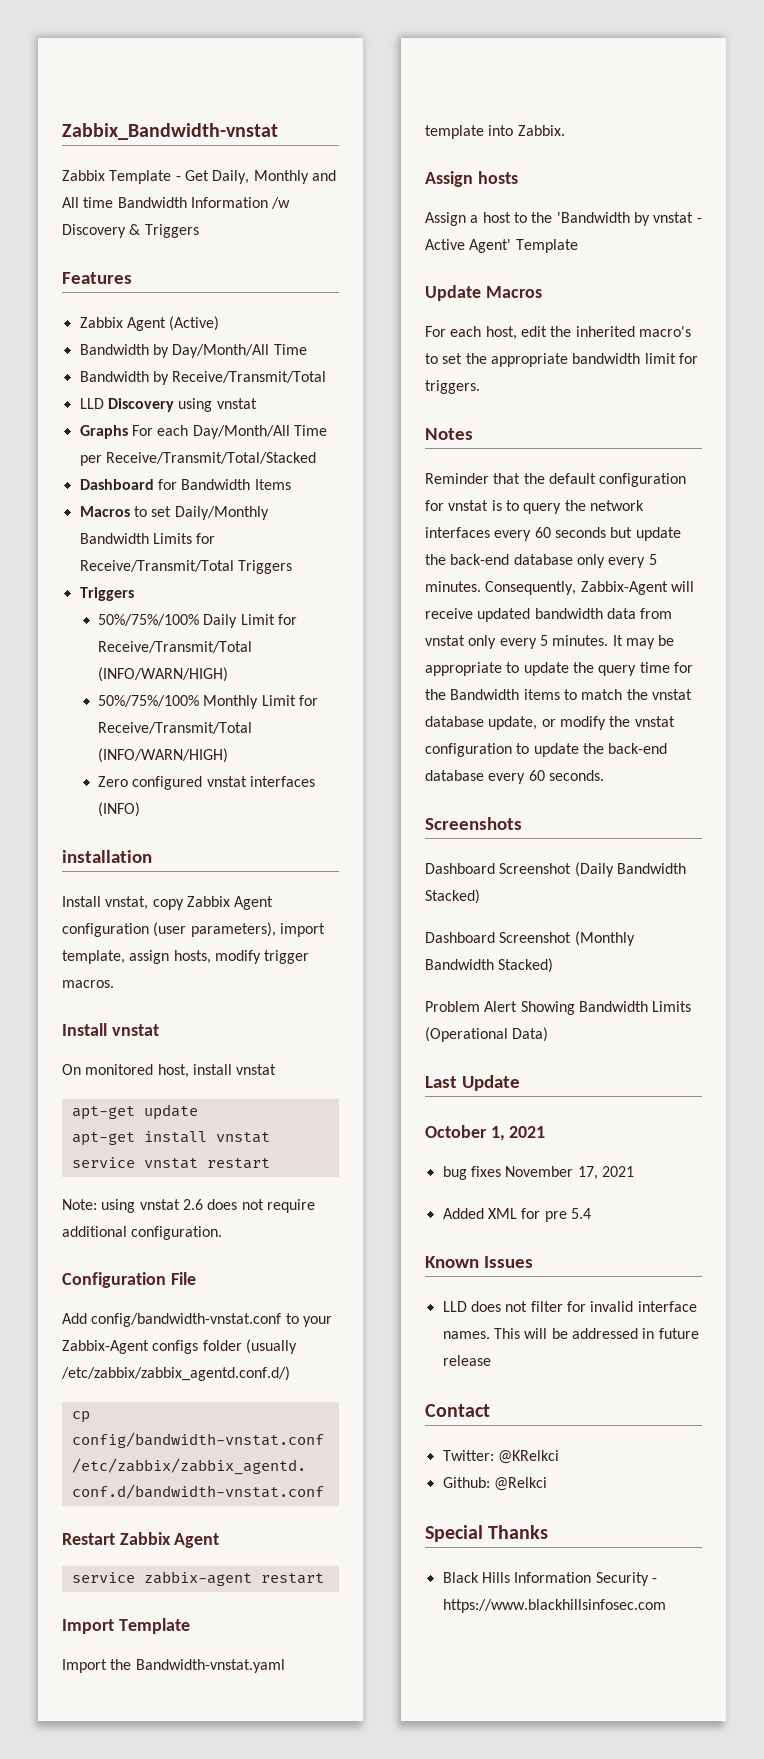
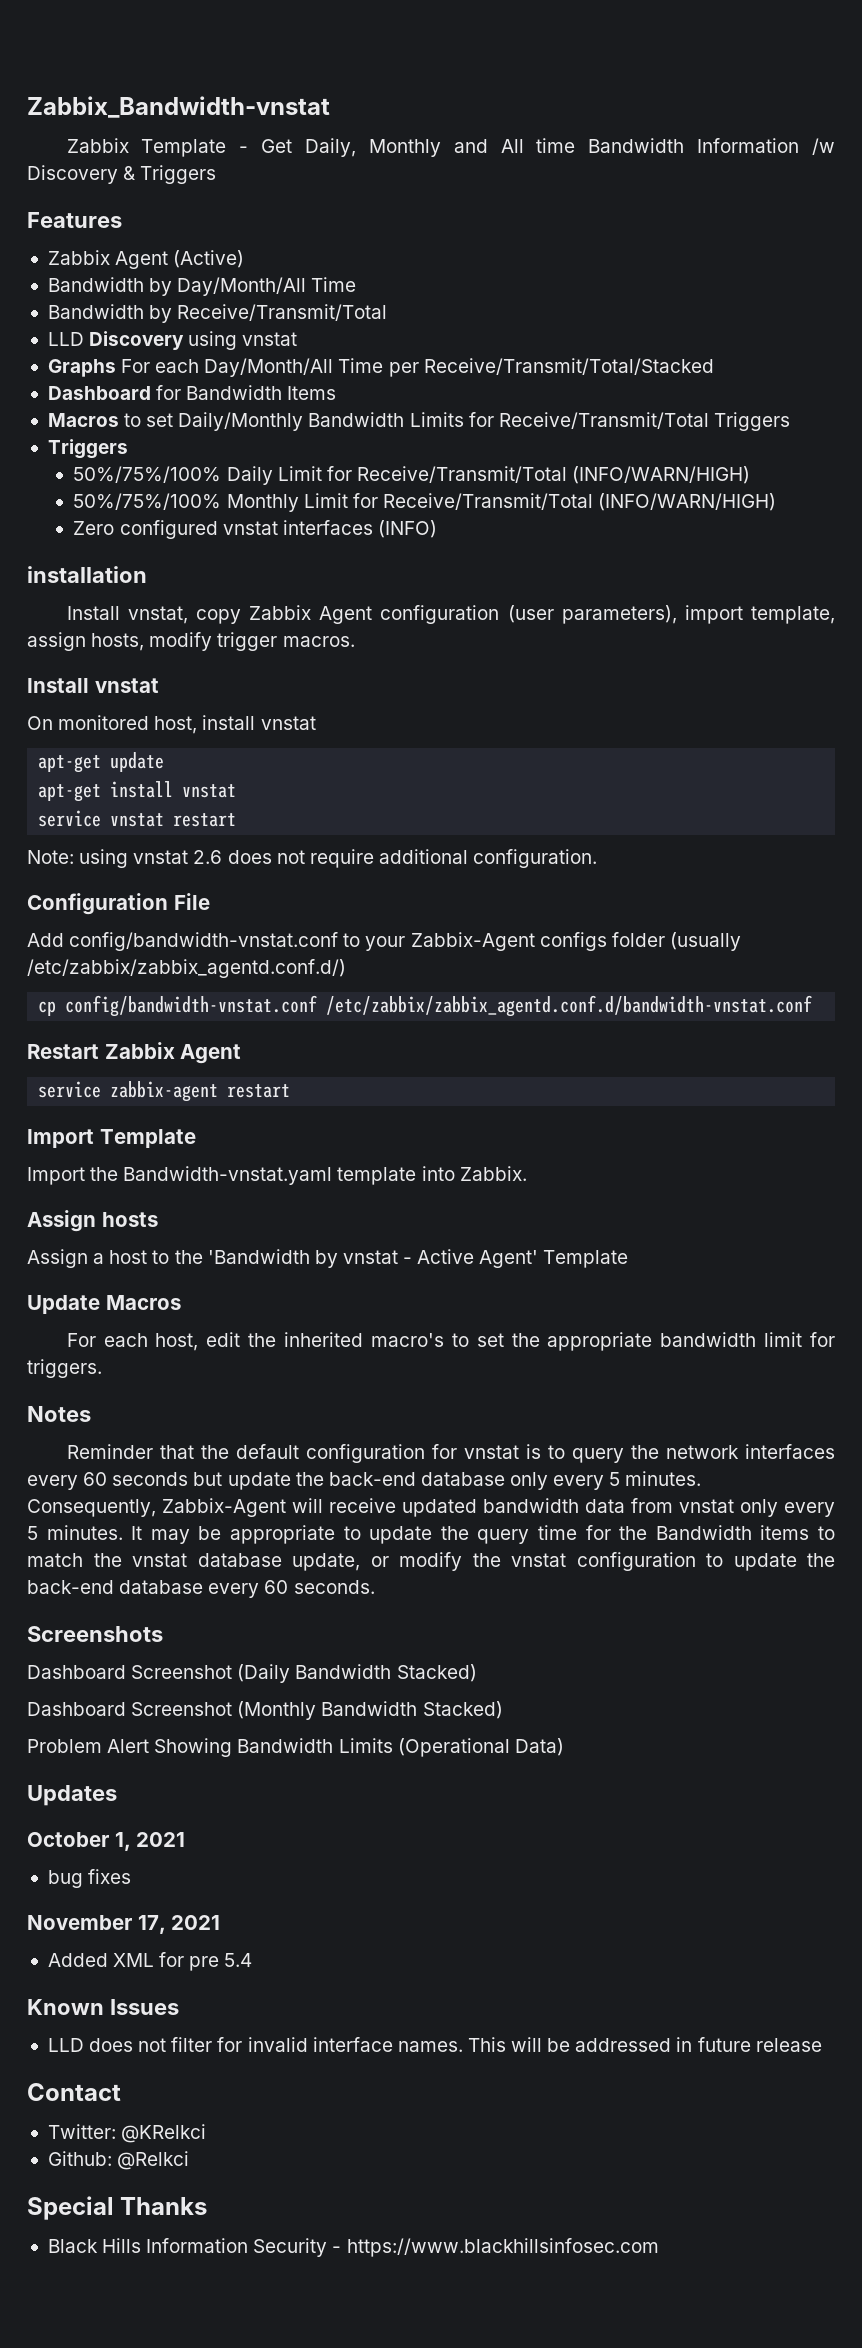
- Last Update
+ Updates
- bug fixes November 17, 2021
+ bug fixes
+ November 17, 2021

